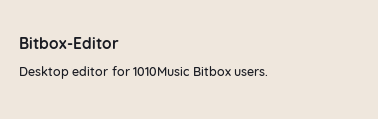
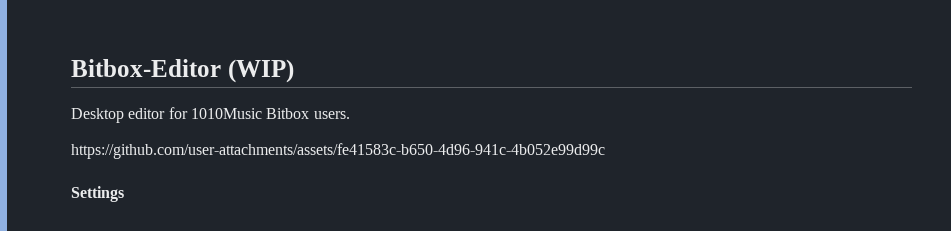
- Bitbox-Editor
+ Bitbox-Editor (WIP)
+ https://github.com/user-attachments/assets/fe41583c-b650-4d96-941c-4b052e99d99c
+ Settings

